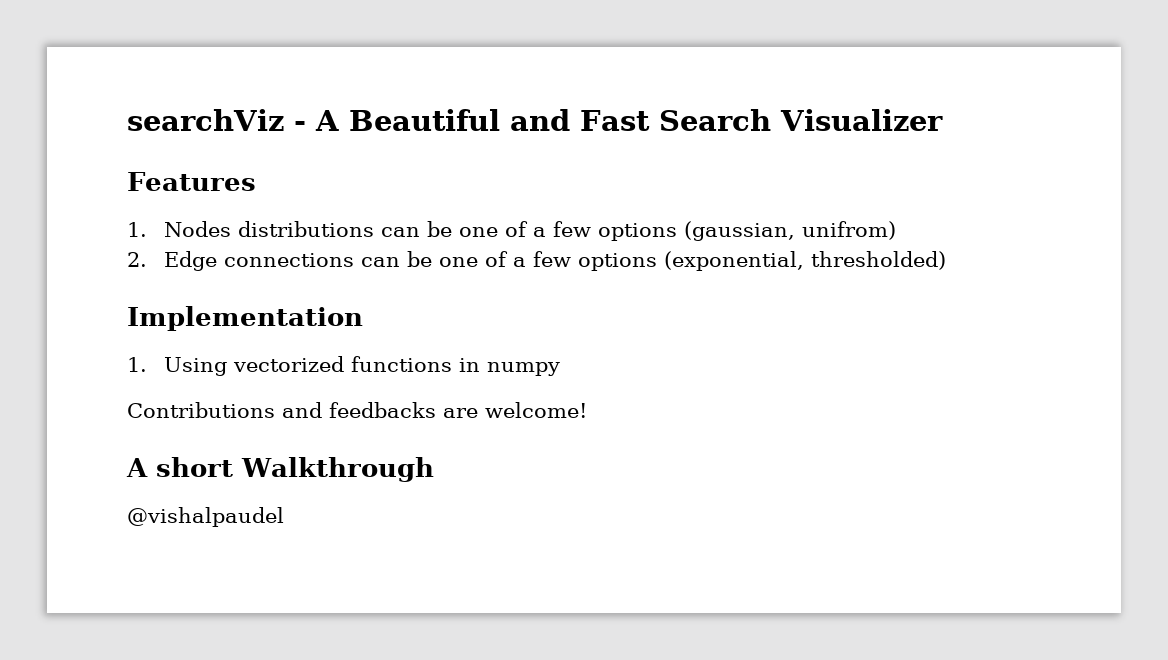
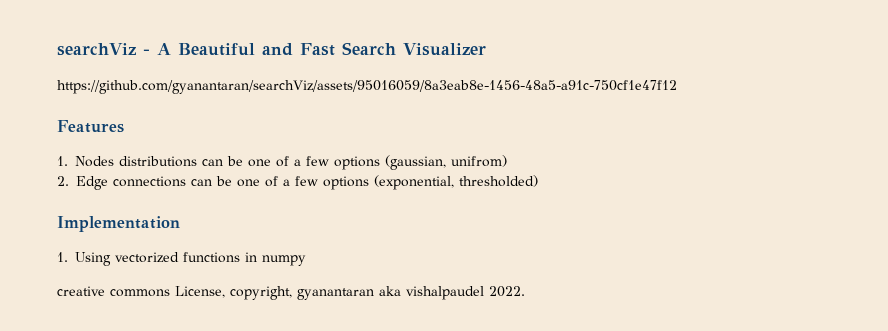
+ https://github.com/gyanantaran/searchViz/assets/95016059/8a3eab8e-1456-48a5-a91c-750cf1e47f12
- Contributions and feedbacks are welcome!
- A short Walkthrough
- @vishalpaudel
+ creative commons License, copyright, gyanantaran aka vishalpaudel 2022.

